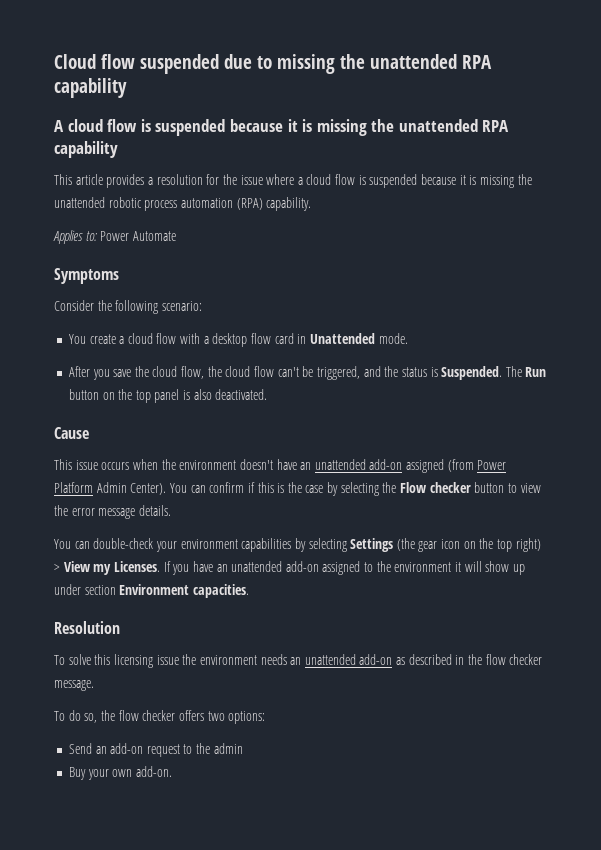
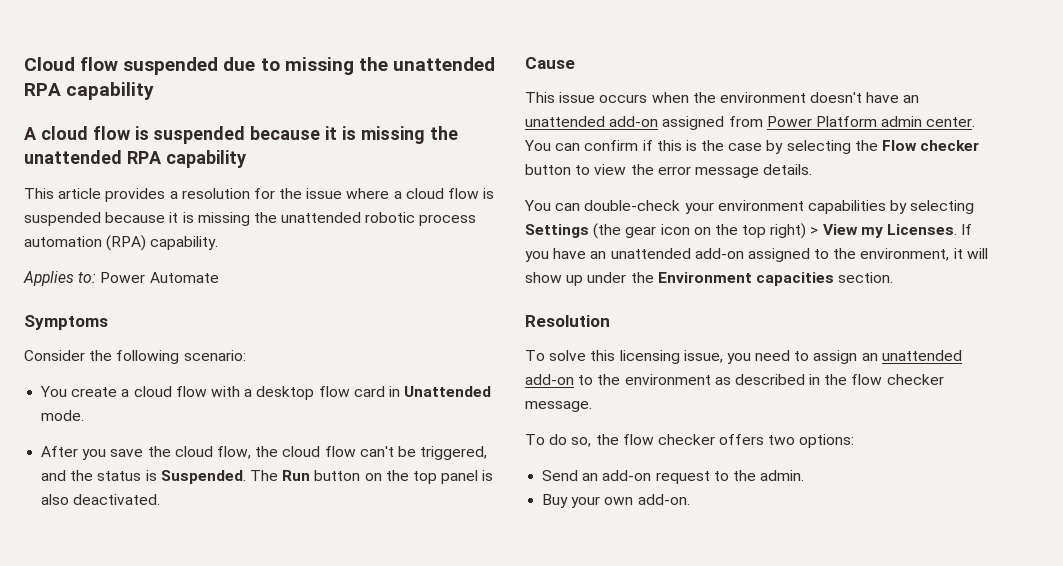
- This issue occurs when the environment doesn't have an unattended add-on assigned (from Power Platform Admin Center).
+ This issue occurs when the environment doesn't have an unattended add-on assigned from Power Platform admin center.
- If you have an unattended add-on assigned to the environment it will show up under section Environment capacities.
+ If you have an unattended add-on assigned to the environment, it will show up under the Environment capacities section.
- To solve this licensing issue the environment needs an unattended add-on as described in the flow checker message.
+ To solve this licensing issue, you need to assign an unattended add-on to the environment as described in the flow checker message.
- Send an add-on request to the admin
+ Send an add-on request to the admin.

